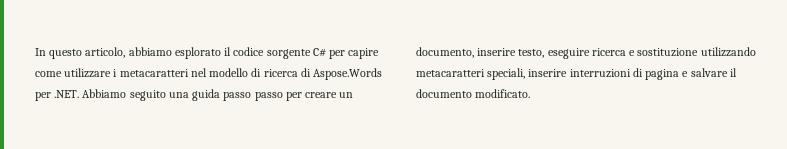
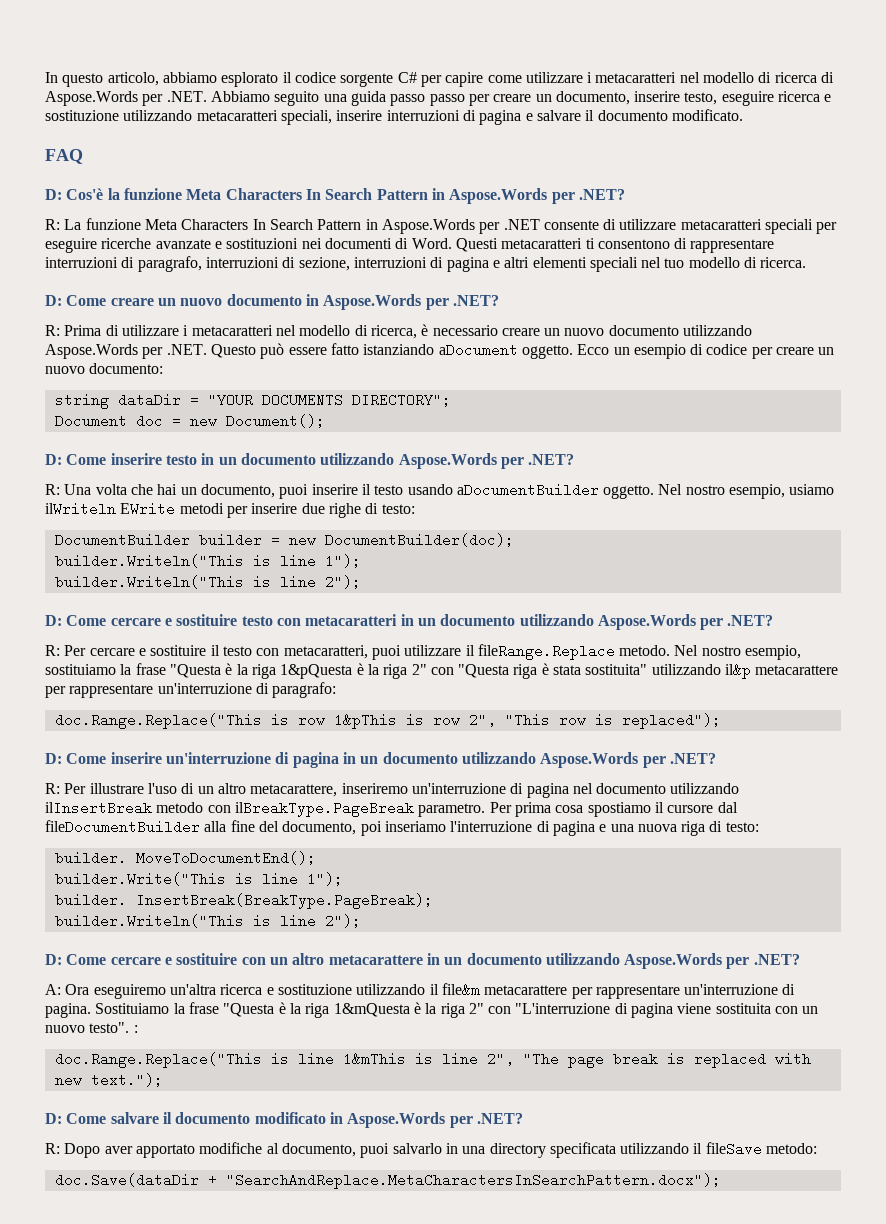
+ FAQ
+ D: Cos'è la funzione Meta Characters In Search Pattern in Aspose.Words per .NET?
+ R: La funzione Meta Characters In Search Pattern in Aspose.Words per .NET consente di utilizzare metacaratteri speciali per eseguire ricerche avanzate e sostituzioni nei documenti di Word. Questi metacaratteri ti consentono di rappresentare interruzioni di paragrafo, interruzioni di sezione, interruzioni di pagina e altri elementi speciali nel tuo modello di ricerca.
+ D: Come creare un nuovo documento in Aspose.Words per .NET?
+ R: Prima di utilizzare i metacaratteri nel modello di ricerca, è necessario creare un nuovo documento utilizzando Aspose.Words per .NET. Questo può essere fatto istanziando aDocument oggetto. Ecco un esempio di codice per creare un nuovo documento:
+ string dataDir = "YOUR DOCUMENTS DIRECTORY";
+ Document doc = new Document();
+ D: Come inserire testo in un documento utilizzando Aspose.Words per .NET?
+ R: Una volta che hai un documento, puoi inserire il testo usando aDocumentBuilder oggetto. Nel nostro esempio, usiamo ilWriteln EWrite metodi per inserire due righe di testo:
+ DocumentBuilder builder = new DocumentBuilder(doc);
+ builder.Writeln("This is line 1");
+ builder.Writeln("This is line 2");
+ D: Come cercare e sostituire testo con metacaratteri in un documento utilizzando Aspose.Words per .NET?
+ R: Per cercare e sostituire il testo con metacaratteri, puoi utilizzare il fileRange.Replace metodo. Nel nostro esempio, sostituiamo la frase "Questa è la riga 1&pQuesta è la riga 2" con "Questa riga è stata sostituita" utilizzando il&p metacarattere per rappresentare un'interruzione di paragrafo:
+ doc.Range.Replace("This is row 1&pThis is row 2", "This row is replaced");
+ D: Come inserire un'interruzione di pagina in un documento utilizzando Aspose.Words per .NET?
+ R: Per illustrare l'uso di un altro metacarattere, inseriremo un'interruzione di pagina nel documento utilizzando ilInsertBreak metodo con ilBreakType.PageBreak parametro. Per prima cosa spostiamo il cursore dal fileDocumentBuilder alla fine del documento, poi inseriamo l'interruzione di pagina e una nuova riga di testo:
+ builder. MoveToDocumentEnd();
+ builder.Write("This is line 1");
+ builder. InsertBreak(BreakType.PageBreak);
+ builder.Writeln("This is line 2");
+ D: Come cercare e sostituire con un altro metacarattere in un documento utilizzando Aspose.Words per .NET?
+ A: Ora eseguiremo un'altra ricerca e sostituzione utilizzando il file&m metacarattere per rappresentare un'interruzione di pagina. Sostituiamo la frase "Questa è la riga 1&mQuesta è la riga 2" con "L'interruzione di pagina viene sostituita con un nuovo testo". :
+ doc.Range.Replace("This is line 1&mThis is line 2", "The page break is replaced with new text.");
+ D: Come salvare il documento modificato in Aspose.Words per .NET?
+ R: Dopo aver apportato modifiche al documento, puoi salvarlo in una directory specificata utilizzando il fileSave metodo:
+ doc.Save(dataDir + "SearchAndReplace.MetaCharactersInSearchPattern.docx");

